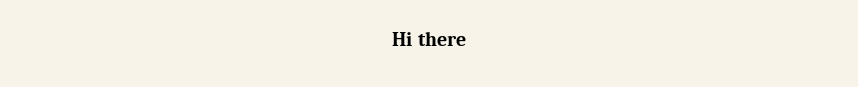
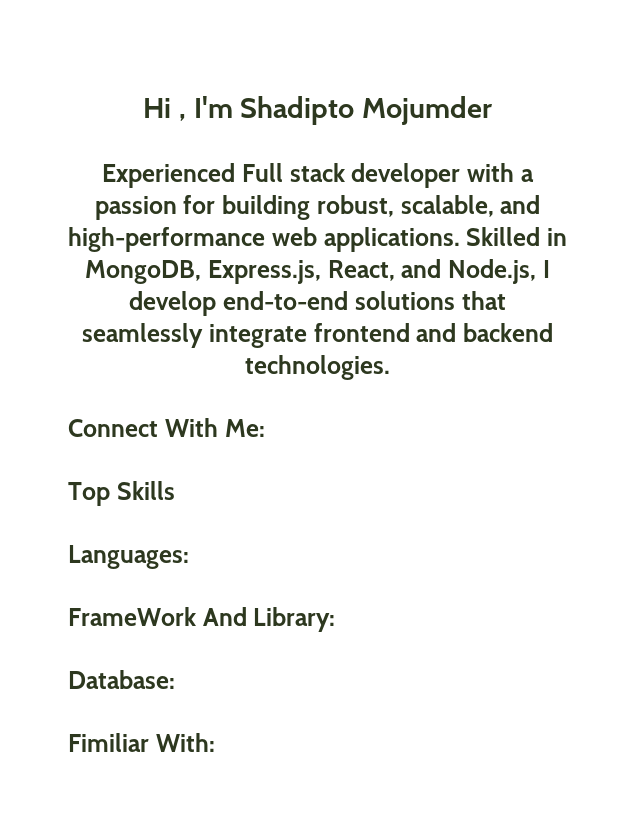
- Hi there
+ Hi , I'm Shadipto Mojumder
+ Experienced Full stack developer with a passion for building robust, scalable, and high-performance web applications. Skilled in MongoDB, Express.js, React, and Node.js, I develop end-to-end solutions that seamlessly integrate frontend and backend technologies.
+ Connect With Me:
+ Top Skills
+ Languages:
+ FrameWork And Library:
+ Database:
+ Fimiliar With:

